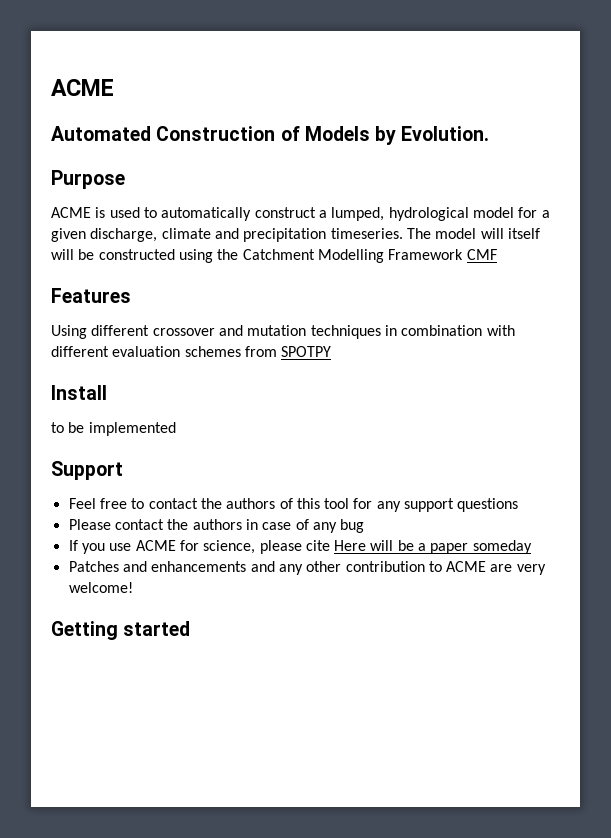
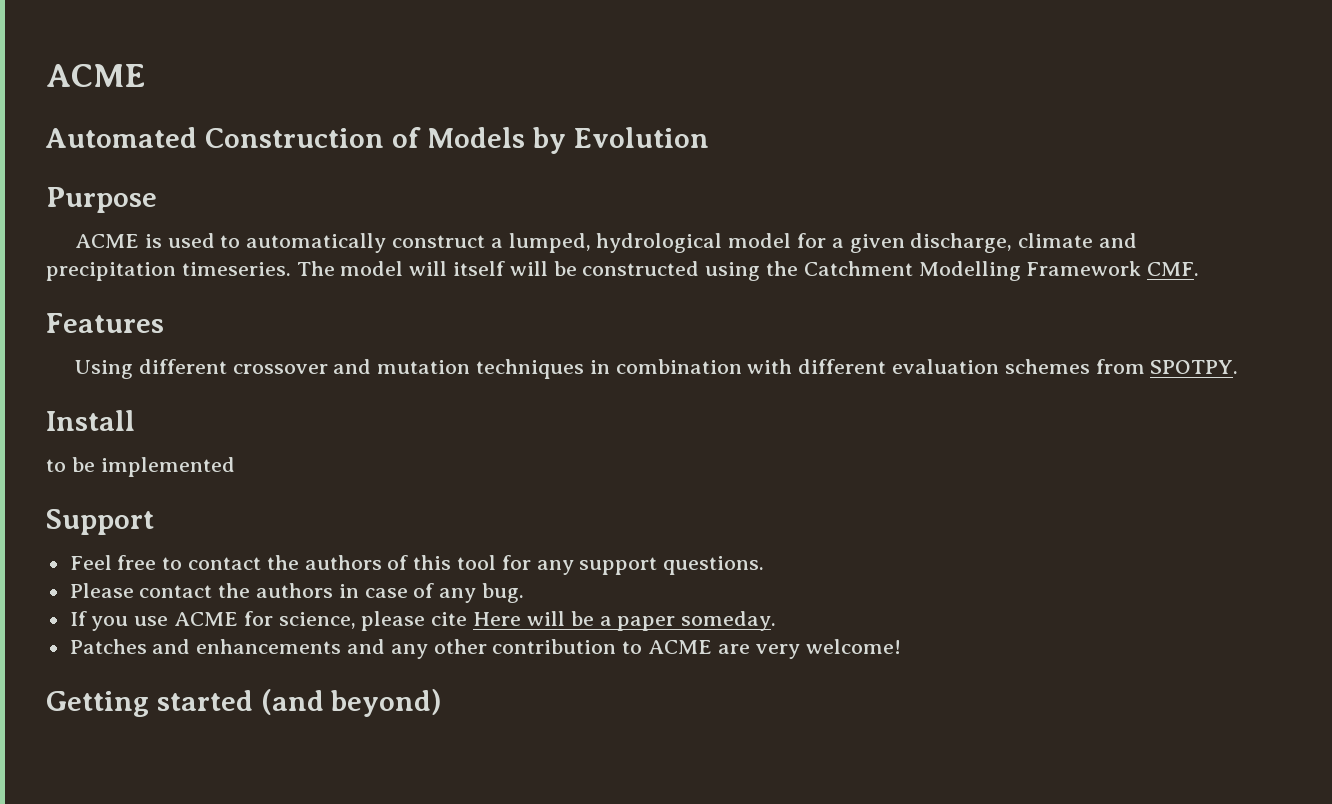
- Automated Construction of Models by Evolution.
+ Automated Construction of Models by Evolution
- The model will itself will be constructed using the Catchment Modelling Framework CMF
+ The model will itself will be constructed using the Catchment Modelling Framework CMF.
- Using different crossover and mutation techniques in combination with different evaluation schemes from SPOTPY
+ Using different crossover and mutation techniques in combination with different evaluation schemes from SPOTPY.
- Feel free to contact the authors of this tool for any support questions
+ Feel free to contact the authors of this tool for any support questions.
- Please contact the authors in case of any bug
+ Please contact the authors in case of any bug.
- If you use ACME for science, please cite Here will be a paper someday
+ If you use ACME for science, please cite Here will be a paper someday.
- Getting started
+ Getting started (and beyond)

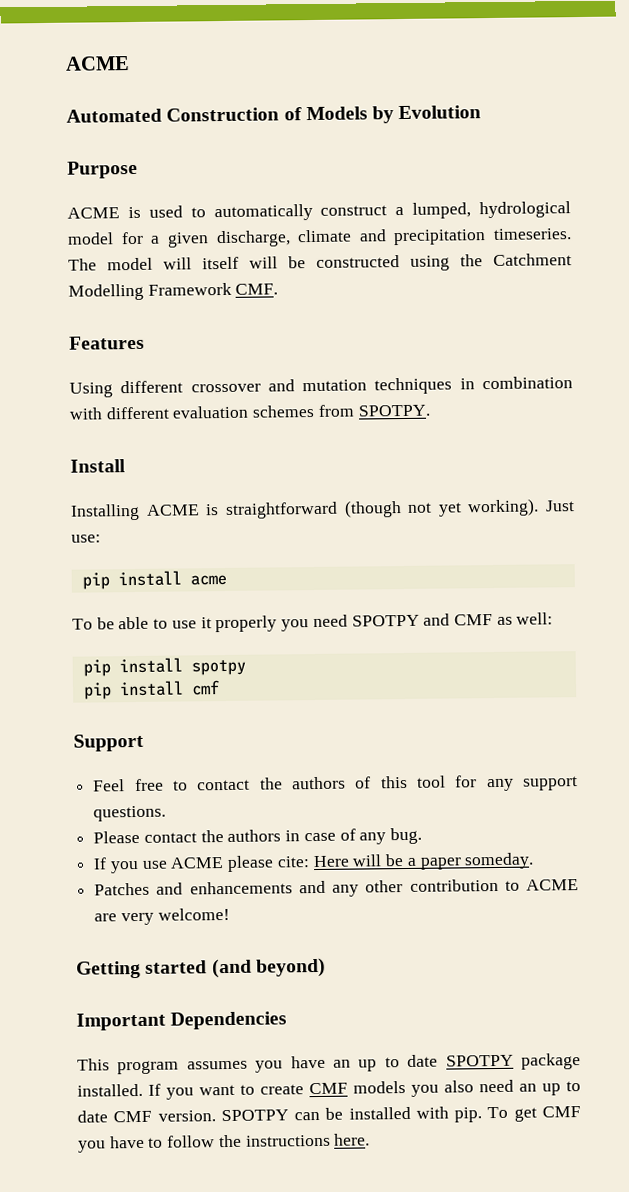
- to be implemented
+ Installing ACME is straightforward (though not yet working). Just use:
+ pip install acme
+ To be able to use it properly you need SPOTPY and CMF as well:
+ pip install spotpy
+ pip install cmf
- If you use ACME for science, please cite Here will be a paper someday.
+ If you use ACME please cite: Here will be a paper someday.
+ Important Dependencies
+ This program assumes you have an up to date SPOTPY package installed. If you want to create CMF models you also need an up to date CMF version. SPOTPY can be installed with pip. To get CMF you have to follow the instructions here.

